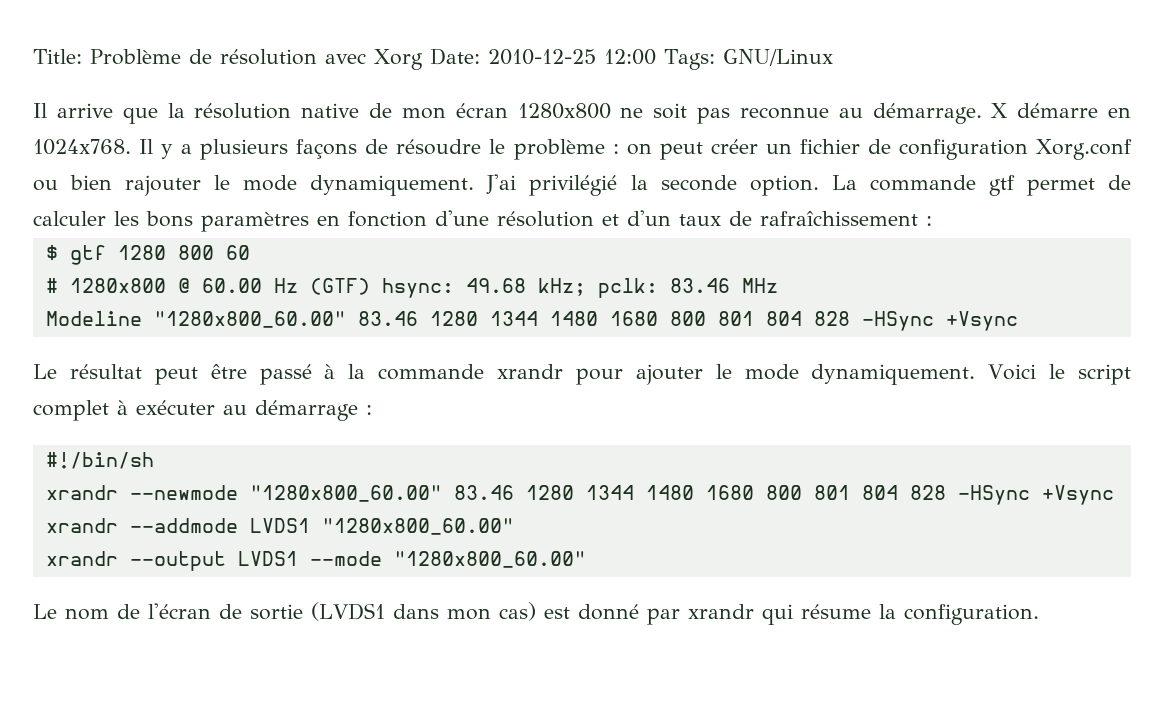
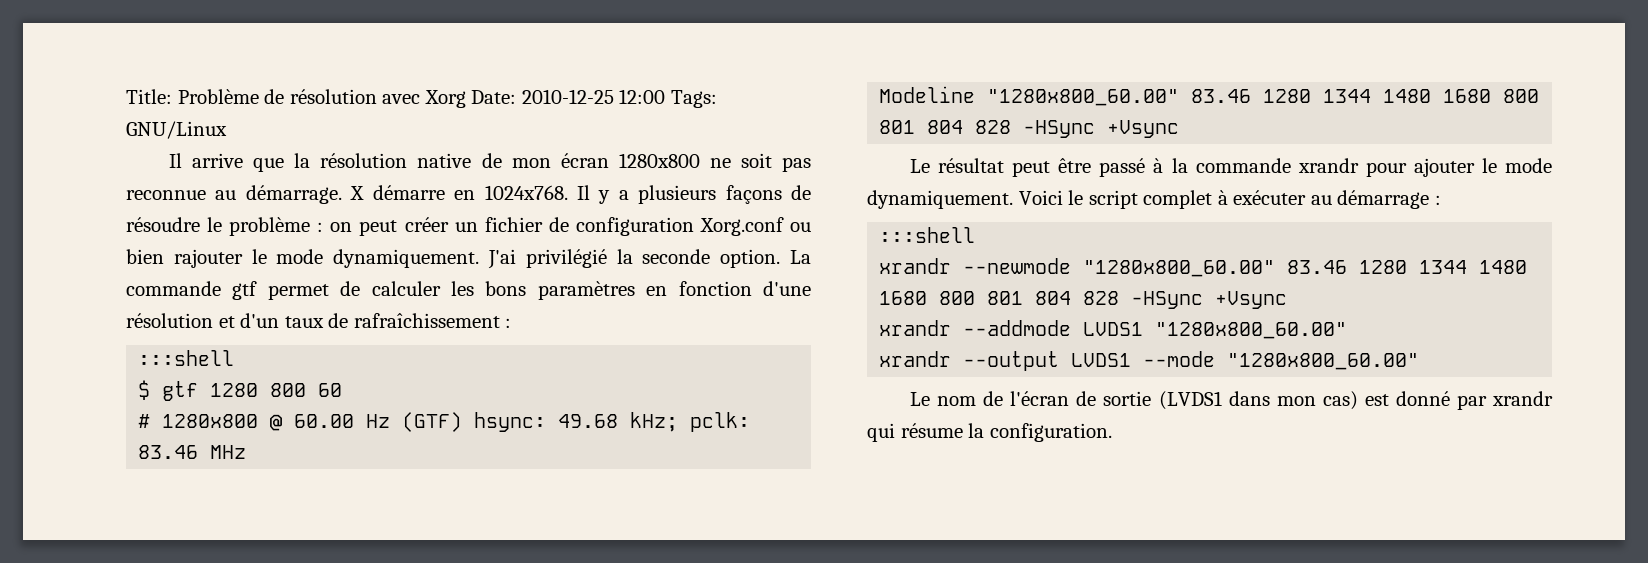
  La commande gtf permet de calculer les bons paramètres en fonction d'une résolution et d'un taux de rafraîchissement :
+ :::shell
  Voici le script complet à exécuter au démarrage :
- #!/bin/sh
+ :::shell

